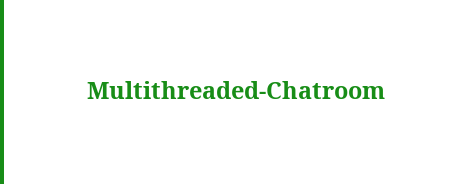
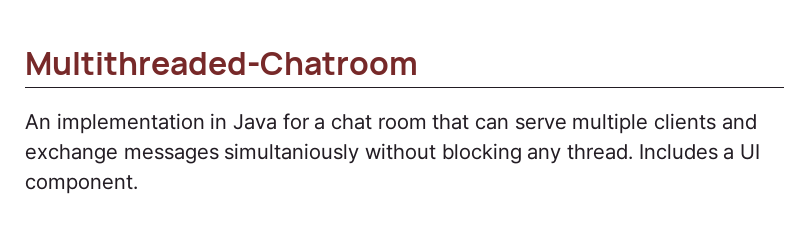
+ An implementation in Java for a chat room that can serve multiple clients and exchange messages simultaniously without blocking any thread. Includes a UI component.

